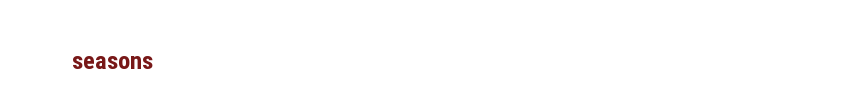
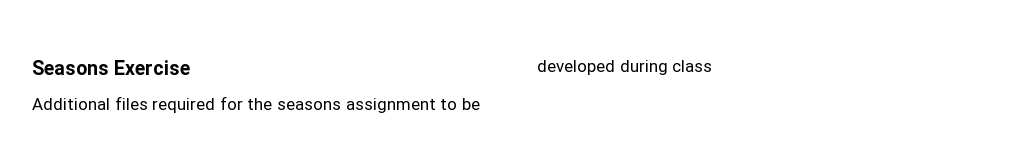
- seasons
+ Seasons Exercise
+ Additional files required for the seasons assignment to be developed during class

